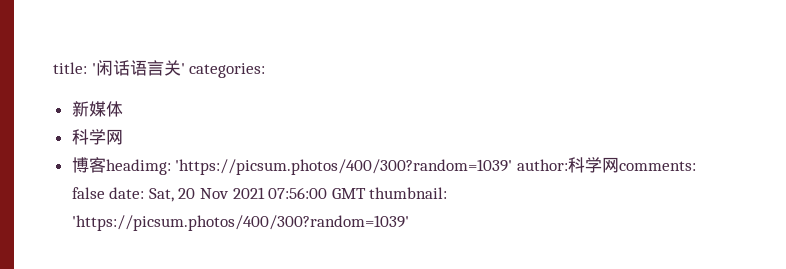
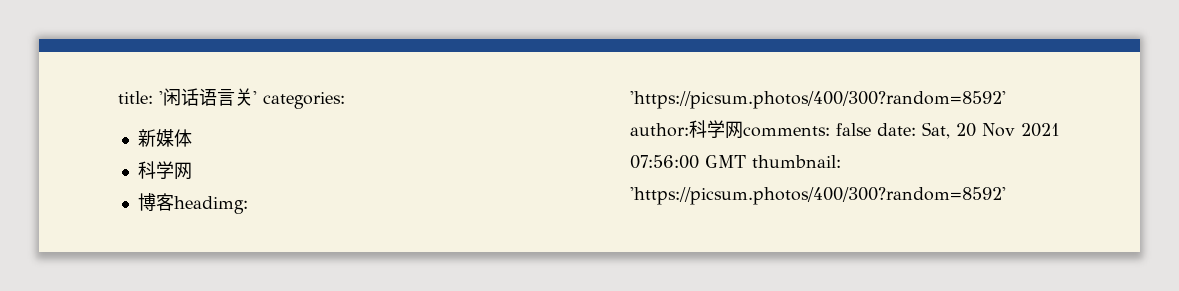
- 博客headimg: 'https://picsum.photos/400/300?random=1039' author:科学网comments: false date: Sat, 20 Nov 2021 07:56:00 GMT thumbnail: 'https://picsum.photos/400/300?random=1039'
+ 博客headimg: 'https://picsum.photos/400/300?random=8592' author:科学网comments: false date: Sat, 20 Nov 2021 07:56:00 GMT thumbnail: 'https://picsum.photos/400/300?random=8592'

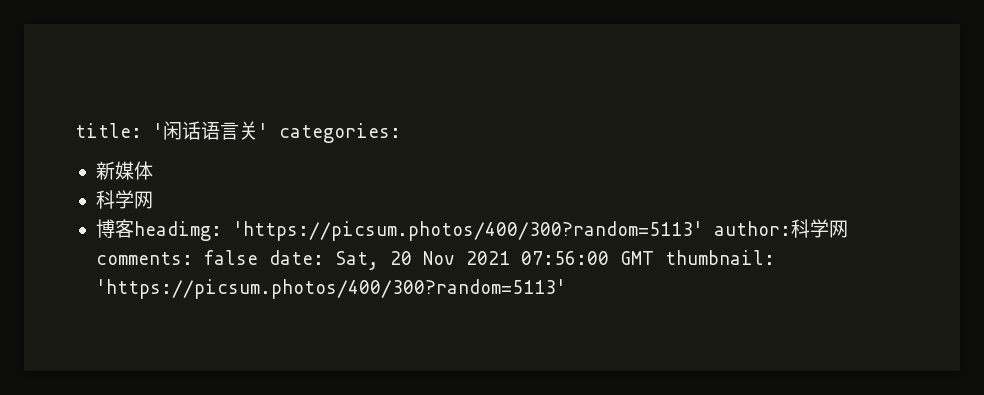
- 博客headimg: 'https://picsum.photos/400/300?random=8592' author:科学网comments: false date: Sat, 20 Nov 2021 07:56:00 GMT thumbnail: 'https://picsum.photos/400/300?random=8592'
+ 博客headimg: 'https://picsum.photos/400/300?random=5113' author:科学网comments: false date: Sat, 20 Nov 2021 07:56:00 GMT thumbnail: 'https://picsum.photos/400/300?random=5113'

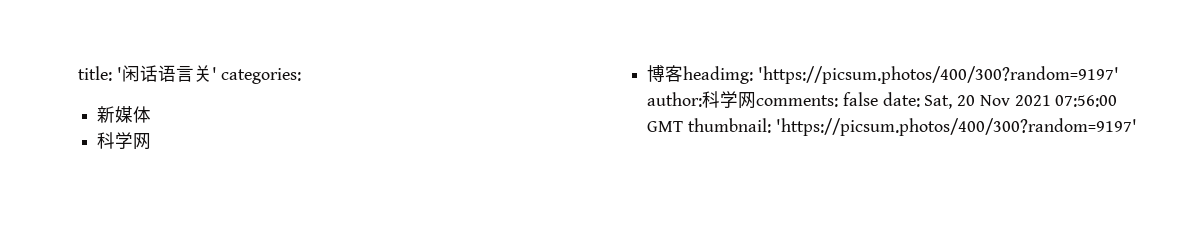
- 博客headimg: 'https://picsum.photos/400/300?random=5113' author:科学网comments: false date: Sat, 20 Nov 2021 07:56:00 GMT thumbnail: 'https://picsum.photos/400/300?random=5113'
+ 博客headimg: 'https://picsum.photos/400/300?random=9197' author:科学网comments: false date: Sat, 20 Nov 2021 07:56:00 GMT thumbnail: 'https://picsum.photos/400/300?random=9197'

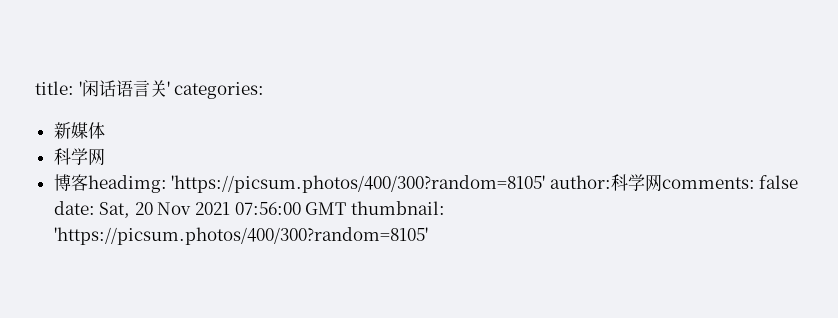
- 博客headimg: 'https://picsum.photos/400/300?random=9197' author:科学网comments: false date: Sat, 20 Nov 2021 07:56:00 GMT thumbnail: 'https://picsum.photos/400/300?random=9197'
+ 博客headimg: 'https://picsum.photos/400/300?random=8105' author:科学网comments: false date: Sat, 20 Nov 2021 07:56:00 GMT thumbnail: 'https://picsum.photos/400/300?random=8105'

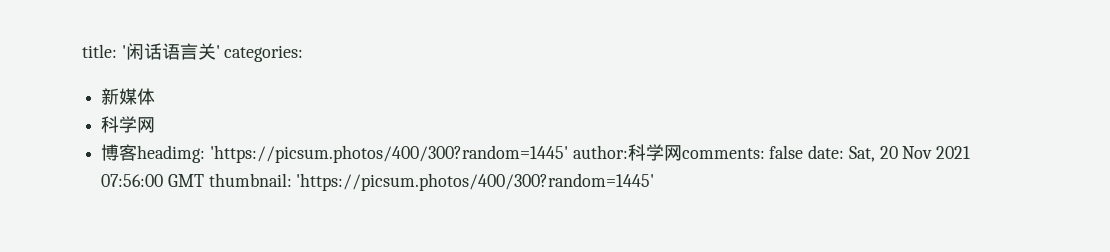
- 博客headimg: 'https://picsum.photos/400/300?random=8105' author:科学网comments: false date: Sat, 20 Nov 2021 07:56:00 GMT thumbnail: 'https://picsum.photos/400/300?random=8105'
+ 博客headimg: 'https://picsum.photos/400/300?random=1445' author:科学网comments: false date: Sat, 20 Nov 2021 07:56:00 GMT thumbnail: 'https://picsum.photos/400/300?random=1445'

